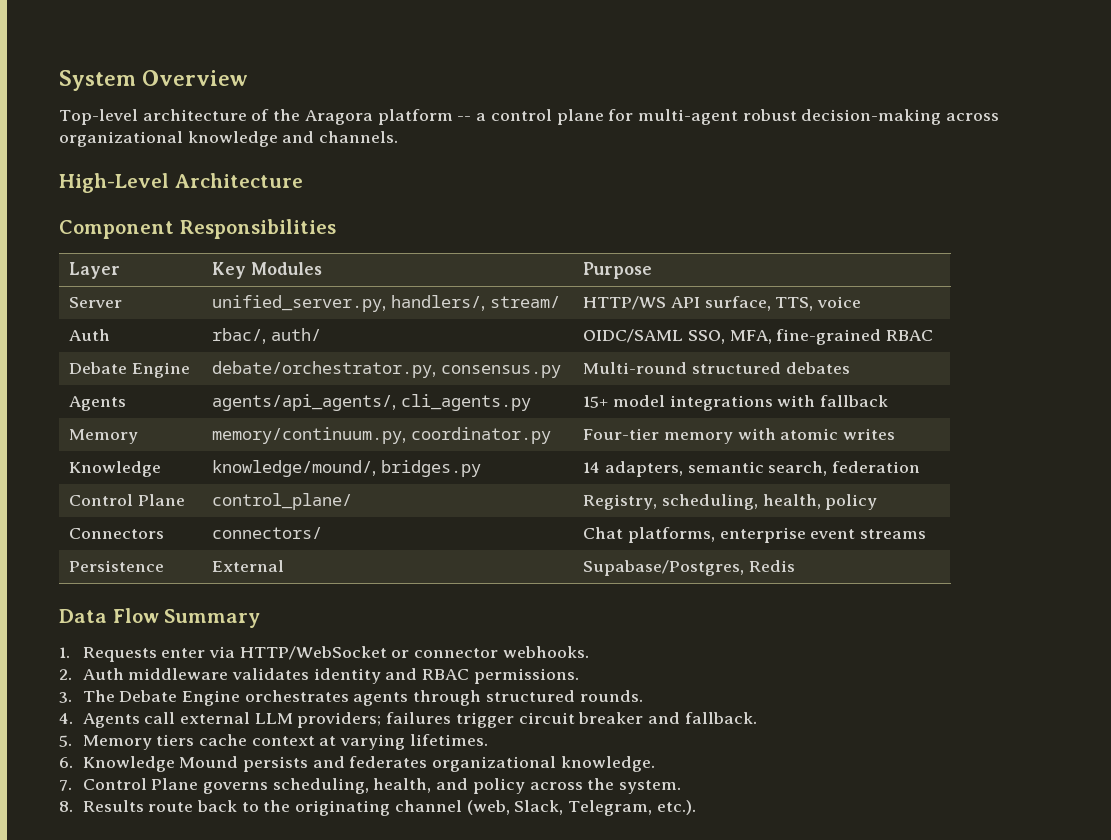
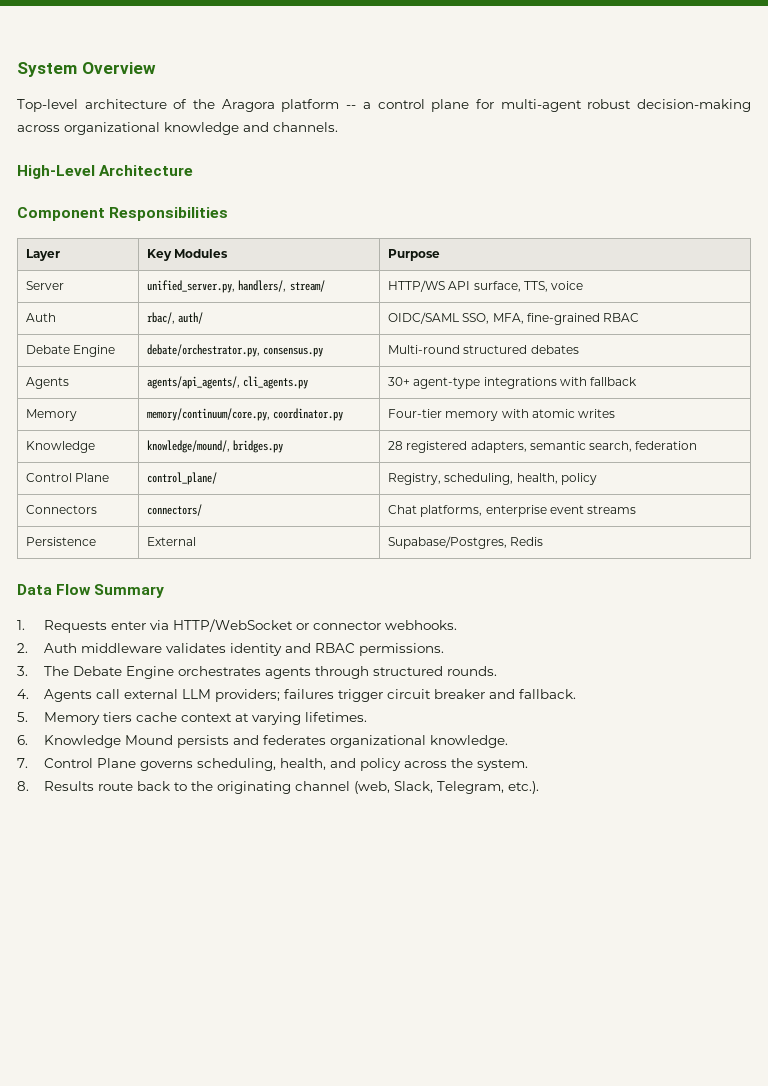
- Agents | agents/api_agents/, cli_agents.py | 15+ model integrations with fallback
+ Agents | agents/api_agents/, cli_agents.py | 30+ agent-type integrations with fallback
- Memory | memory/continuum.py, coordinator.py | Four-tier memory with atomic writes
+ Memory | memory/continuum/core.py, coordinator.py | Four-tier memory with atomic writes
- Knowledge | knowledge/mound/, bridges.py | 14 adapters, semantic search, federation
+ Knowledge | knowledge/mound/, bridges.py | 28 registered adapters, semantic search, federation

